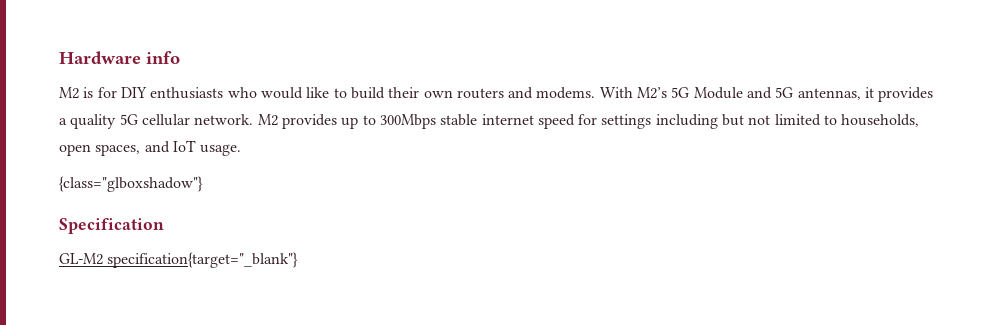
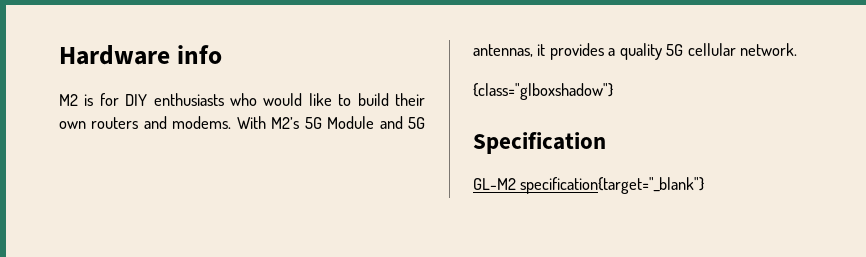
- M2 provides up to 300Mbps stable internet speed for settings including but not limited to households, open spaces, and IoT usage.

